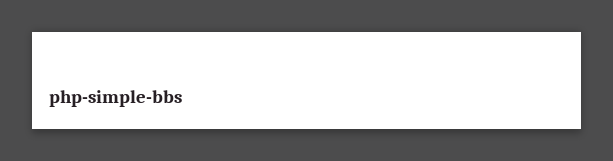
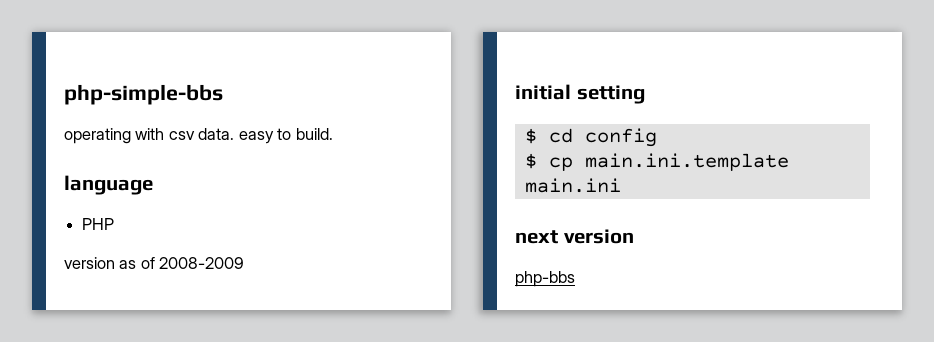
+ operating with csv data. easy to build.
+ language
+ PHP
+ version as of 2008-2009
+ initial setting
+ $ cd config
+ $ cp main.ini.template main.ini
+ next version
+ php-bbs

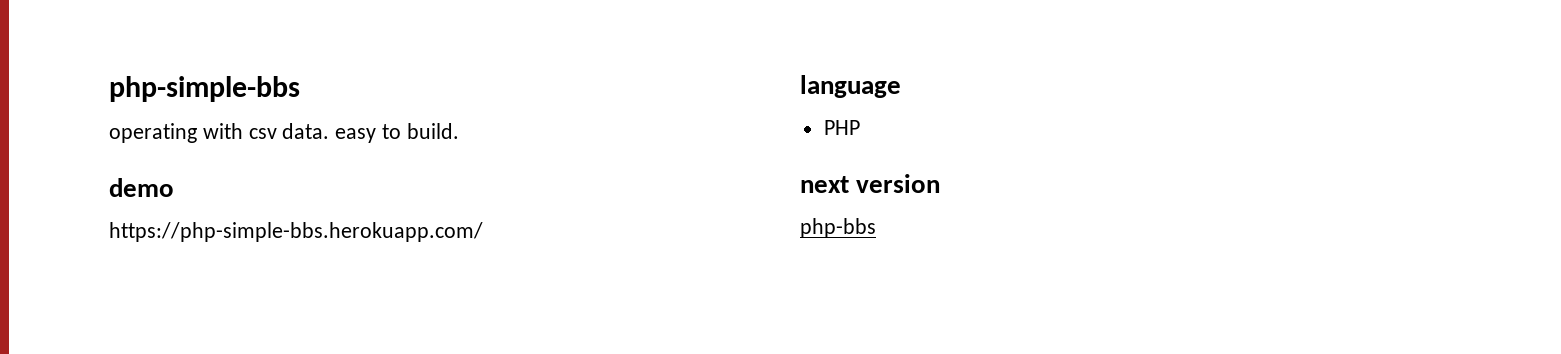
+ demo
+ https://php-simple-bbs.herokuapp.com/
- version as of 2008-2009
- initial setting
- $ cd config
- $ cp main.ini.template main.ini

